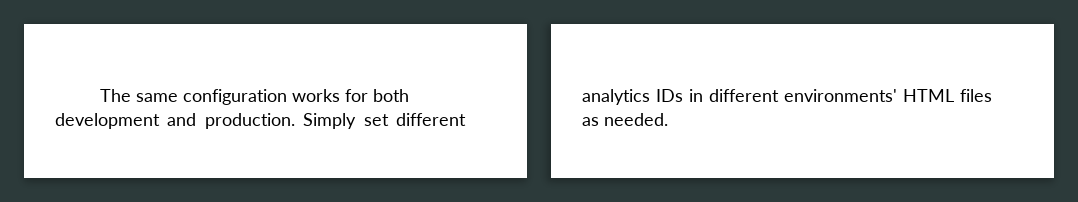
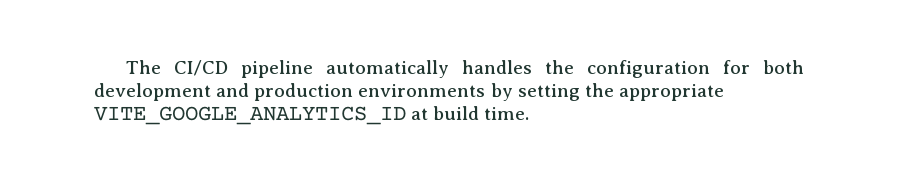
- The same configuration works for both development and production. Simply set different analytics IDs in different environments' HTML files as needed.
+ The CI/CD pipeline automatically handles the configuration for both development and production environments by setting the appropriate VITE_GOOGLE_ANALYTICS_ID at build time.

